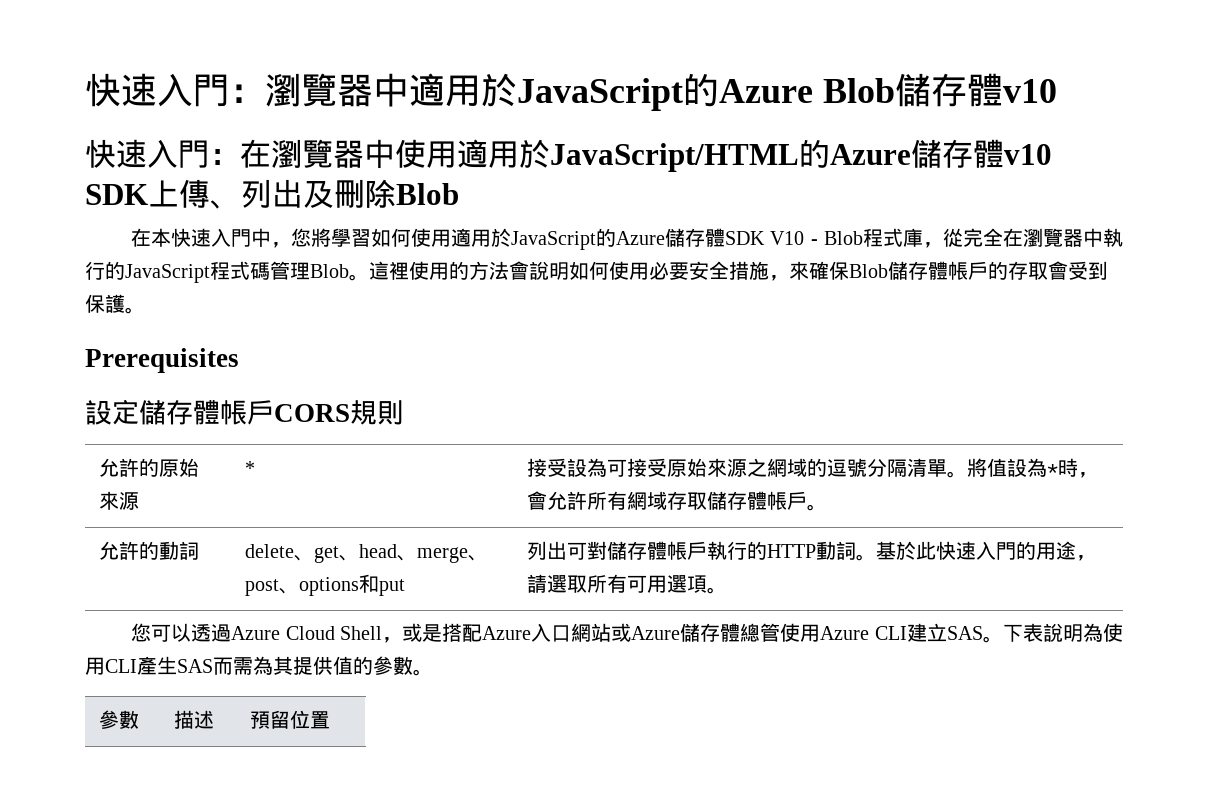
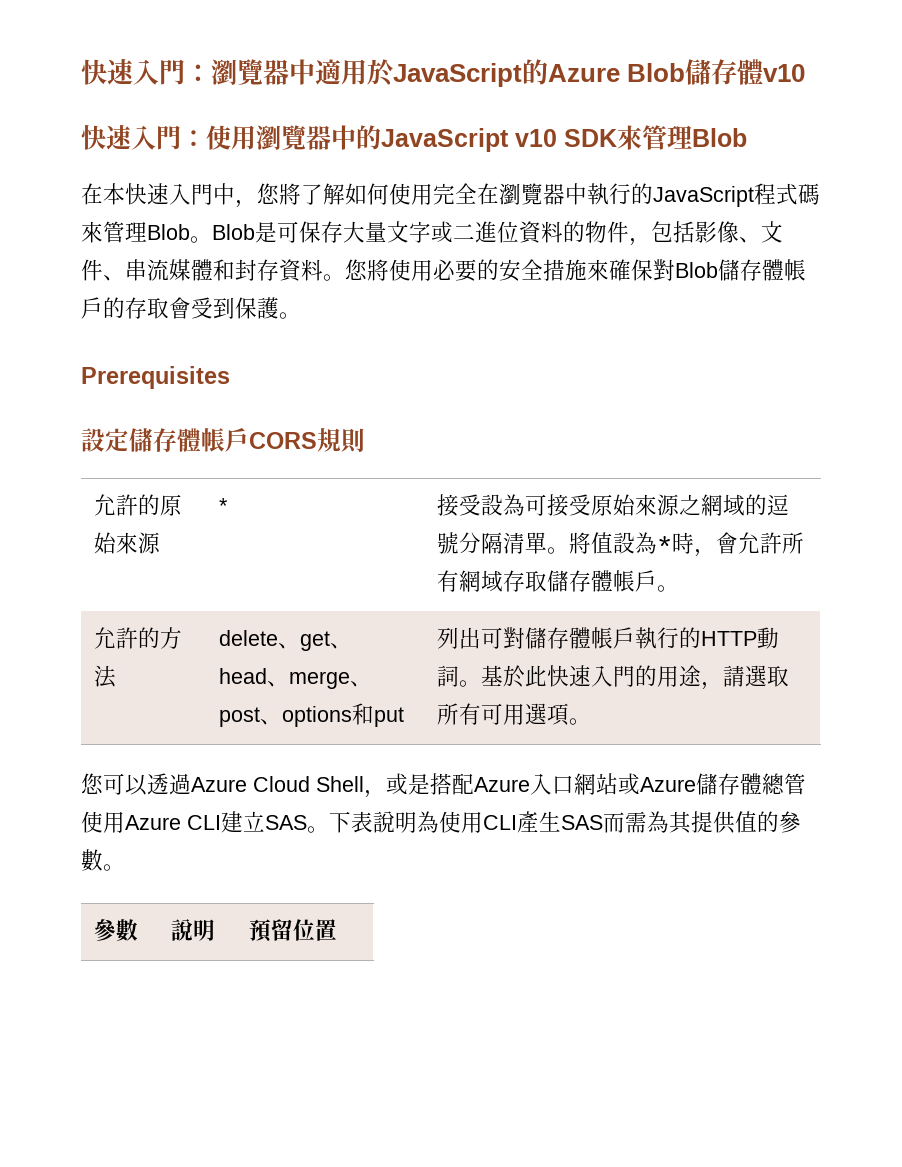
- 快速入門：在瀏覽器中使用適用於JavaScript/HTML的Azure儲存體v10 SDK上傳、列出及刪除Blob
+ 快速入門：使用瀏覽器中的JavaScript v10 SDK來管理Blob
- 在本快速入門中，您將學習如何使用適用於JavaScript的Azure儲存體SDK V10 - Blob程式庫，從完全在瀏覽器中執行的JavaScript程式碼管理Blob。
+ 在本快速入門中，您將了解如何使用完全在瀏覽器中執行的JavaScript程式碼來管理Blob。
- 這裡使用的方法會說明如何使用必要安全措施，來確保Blob儲存體帳戶的存取會受到保護。
+ Blob是可保存大量文字或二進位資料的物件，包括影像、文件、串流媒體和封存資料。您將使用必要的安全措施來確保對Blob儲存體帳戶的存取會受到保護。
- 允許的動詞 | delete、get、head、merge、post、options和put | 列出可對儲存體帳戶執行的HTTP動詞。基於此快速入門的用途，請選取所有可用選項。
+ 允許的方法 | delete、get、head、merge、post、options和put | 列出可對儲存體帳戶執行的HTTP動詞。基於此快速入門的用途，請選取所有可用選項。
- 參數 | 描述 | 預留位置
+ 參數 | 說明 | 預留位置

